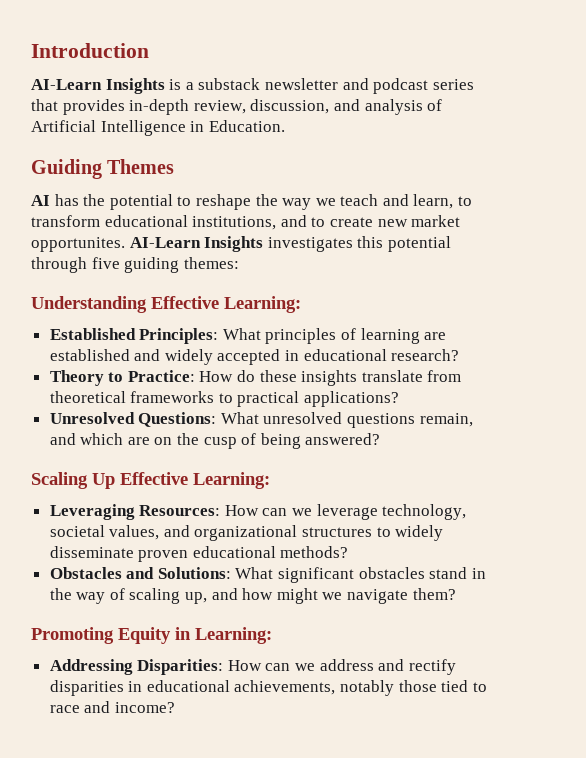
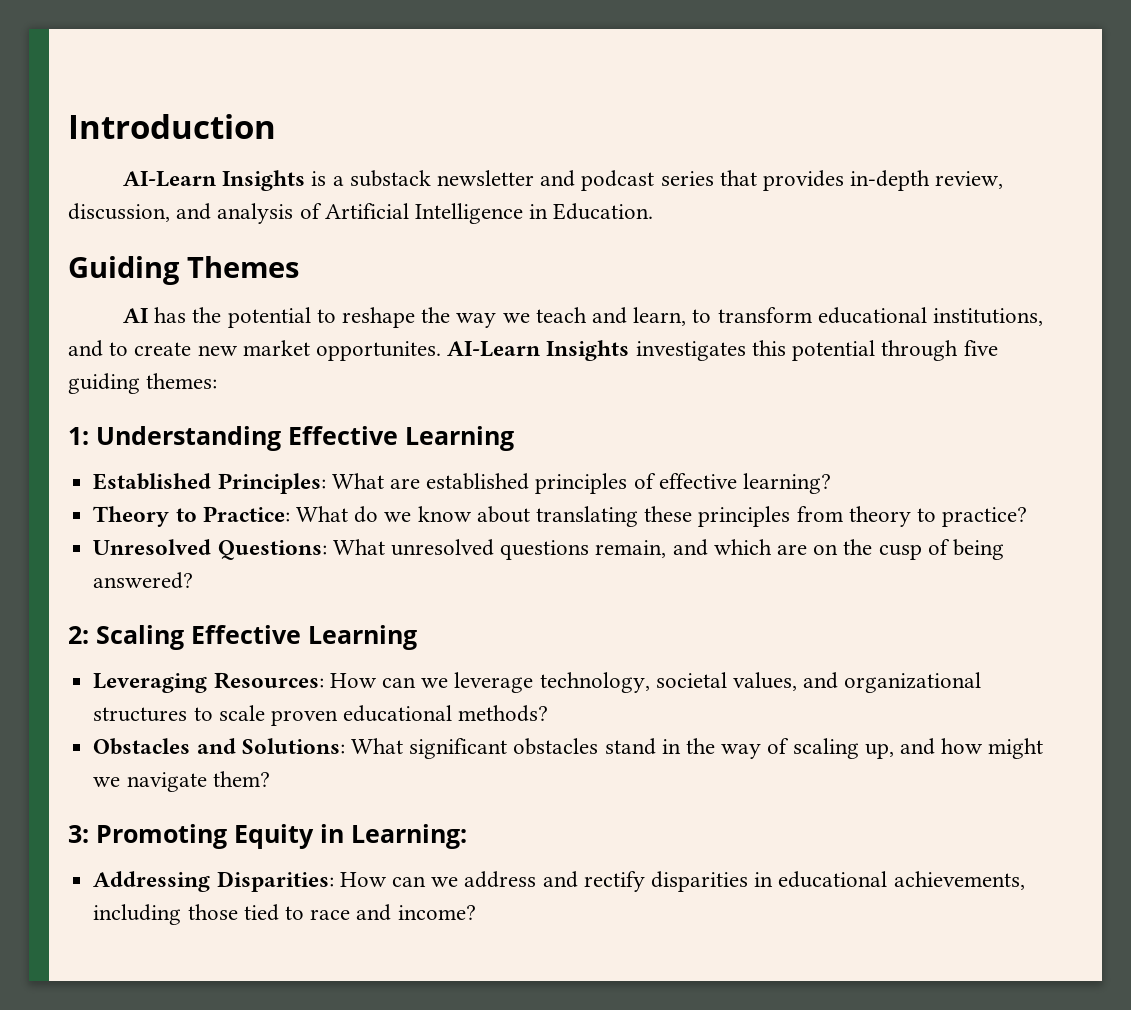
- Understanding Effective Learning:
+ 1: Understanding Effective Learning
- Established Principles: What principles of learning are established and widely accepted in educational research?
- Theory to Practice: How do these insights translate from theoretical frameworks to practical applications?
+ Established Principles: What are established principles of effective learning?
+ Theory to Practice: What do we know about translating these principles from theory to practice?
- Scaling Up Effective Learning:
+ 2: Scaling Effective Learning
- Leveraging Resources: How can we leverage technology, societal values, and organizational structures to widely disseminate proven educational methods?
+ Leveraging Resources: How can we leverage technology, societal values, and organizational structures to scale proven educational methods?
- Promoting Equity in Learning:
+ 3: Promoting Equity in Learning:
- Addressing Disparities: How can we address and rectify disparities in educational achievements, notably those tied to race and income?
+ Addressing Disparities: How can we address and rectify disparities in educational achievements, including those tied to race and income?

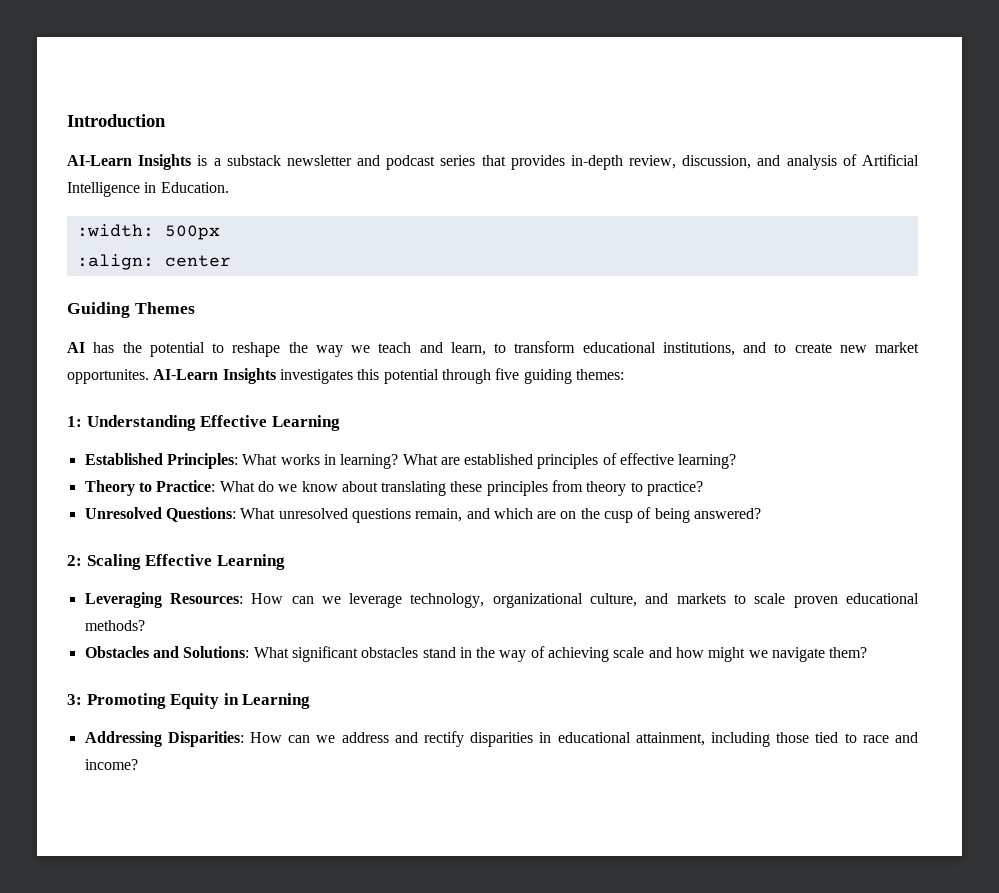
+ :width: 500px
+ :align: center
- Established Principles: What are established principles of effective learning?
+ Established Principles: What works in learning? What are established principles of effective learning?
- Leveraging Resources: How can we leverage technology, societal values, and organizational structures to scale proven educational methods?
+ Leveraging Resources: How can we leverage technology, organizational culture, and markets to scale proven educational methods?
- Obstacles and Solutions: What significant obstacles stand in the way of scaling up, and how might we navigate them?
+ Obstacles and Solutions: What significant obstacles stand in the way of achieving scale and how might we navigate them?
- 3: Promoting Equity in Learning:
+ 3: Promoting Equity in Learning
- Addressing Disparities: How can we address and rectify disparities in educational achievements, including those tied to race and income?
+ Addressing Disparities: How can we address and rectify disparities in educational attainment, including those tied to race and income?

